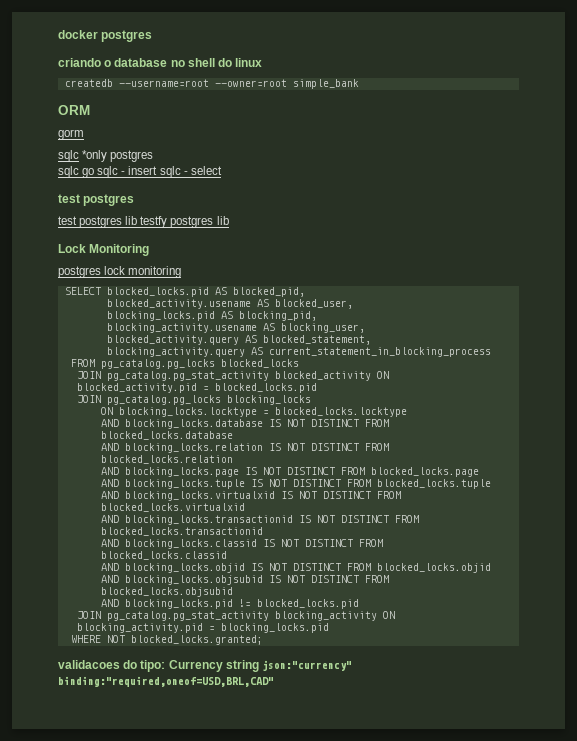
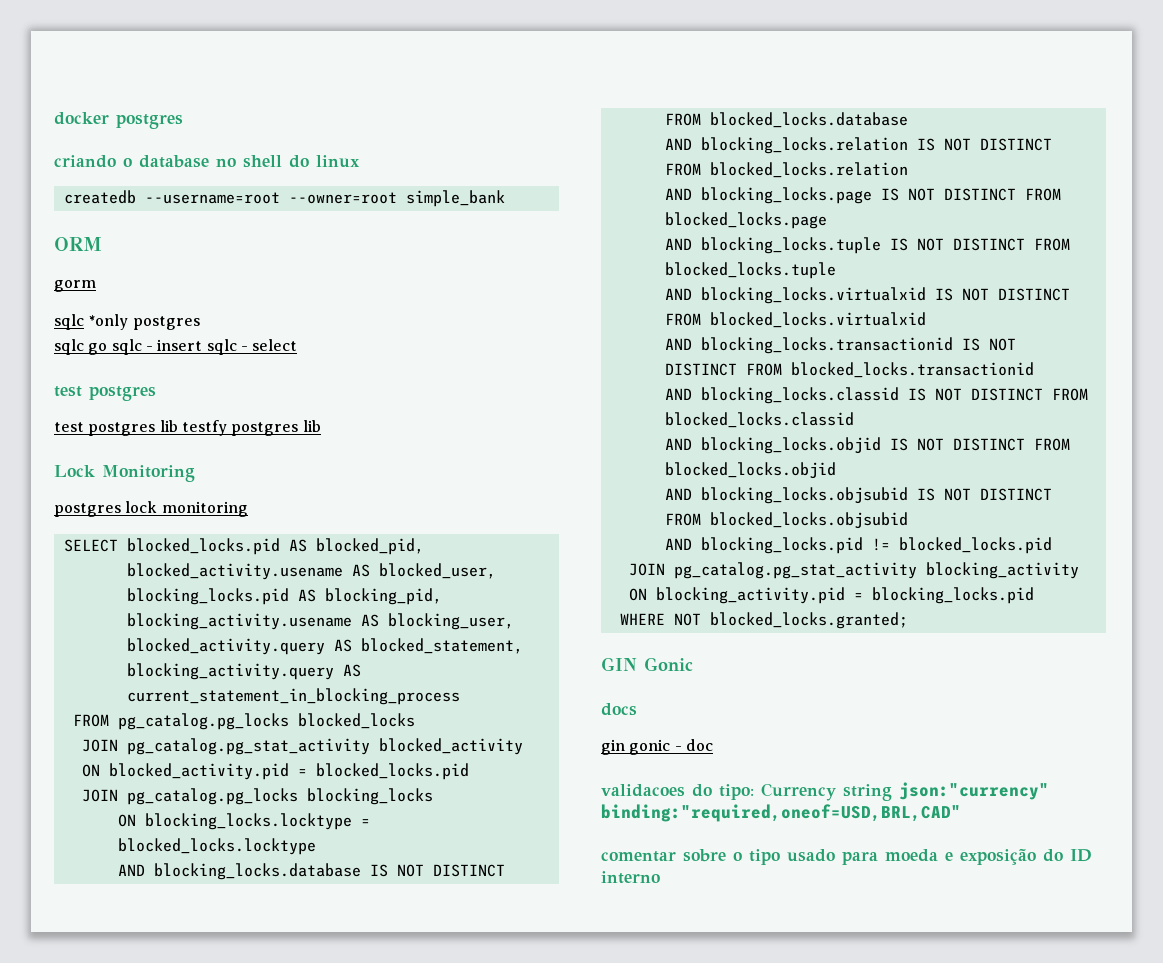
+ GIN Gonic
+ docs
+ gin gonic - doc
+ comentar sobre o tipo usado para moeda e exposição do ID interno

